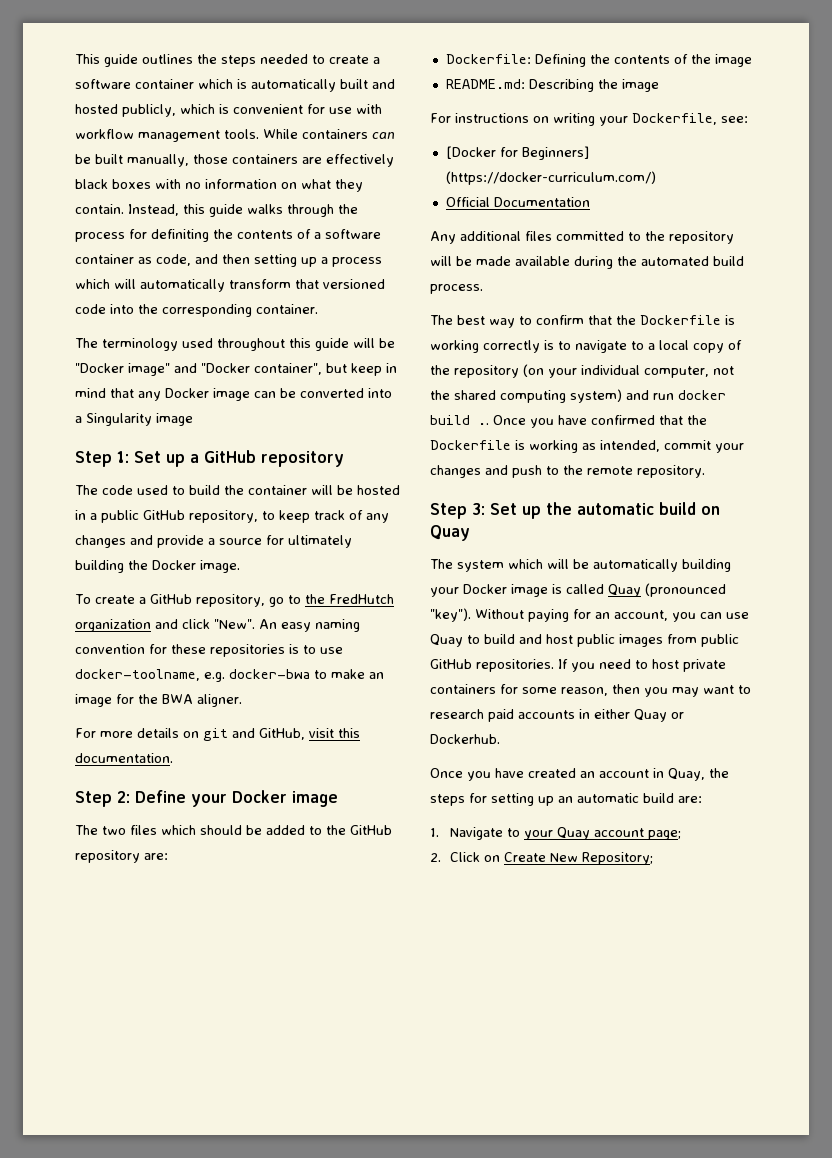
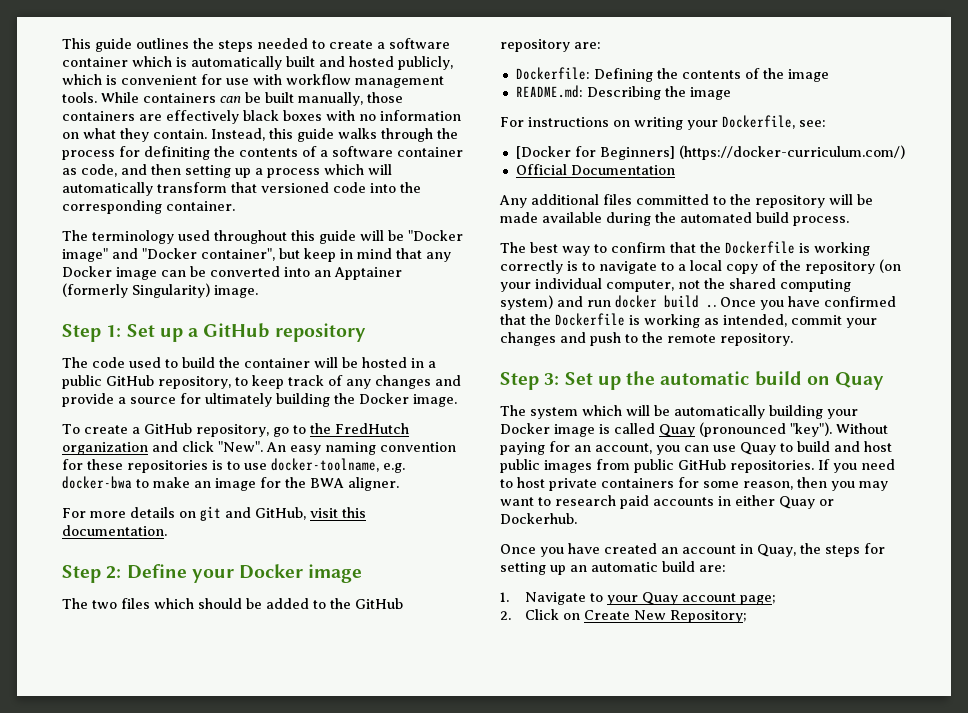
- The terminology used throughout this guide will be "Docker image" and "Docker container", but keep in mind that any Docker image can be converted into a Singularity image
+ The terminology used throughout this guide will be "Docker image" and "Docker container", but keep in mind that any Docker image can be converted into an Apptainer (formerly Singularity) image.

